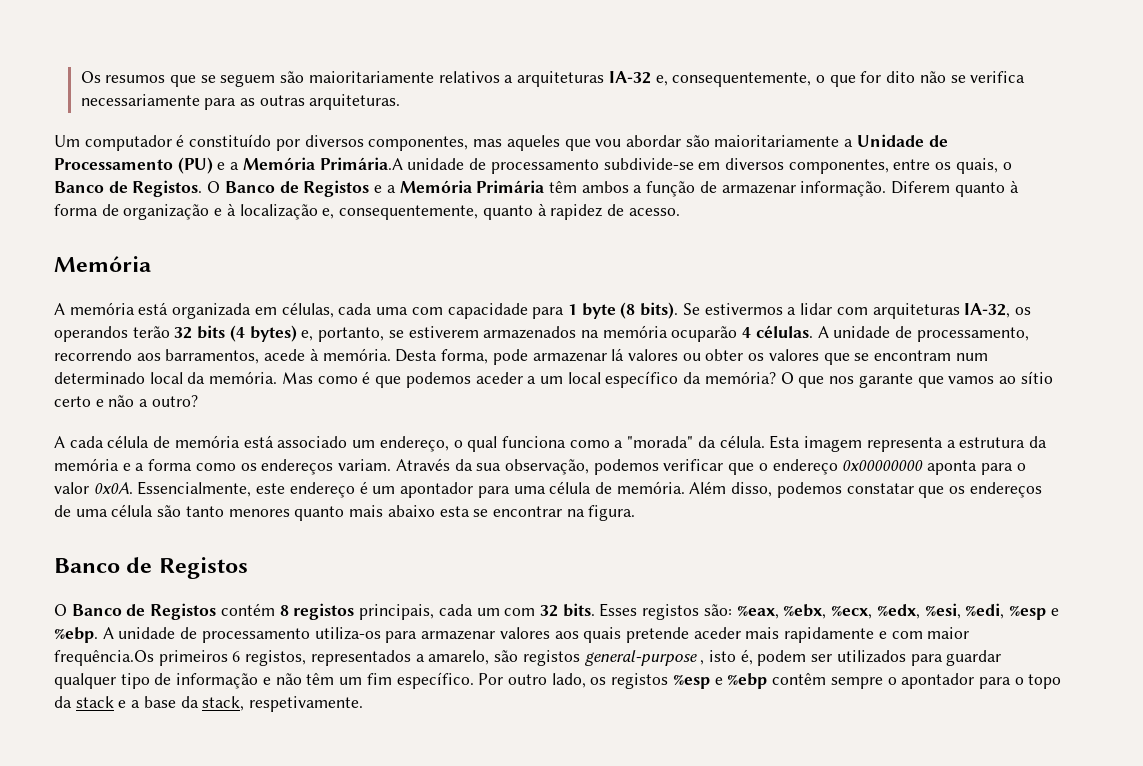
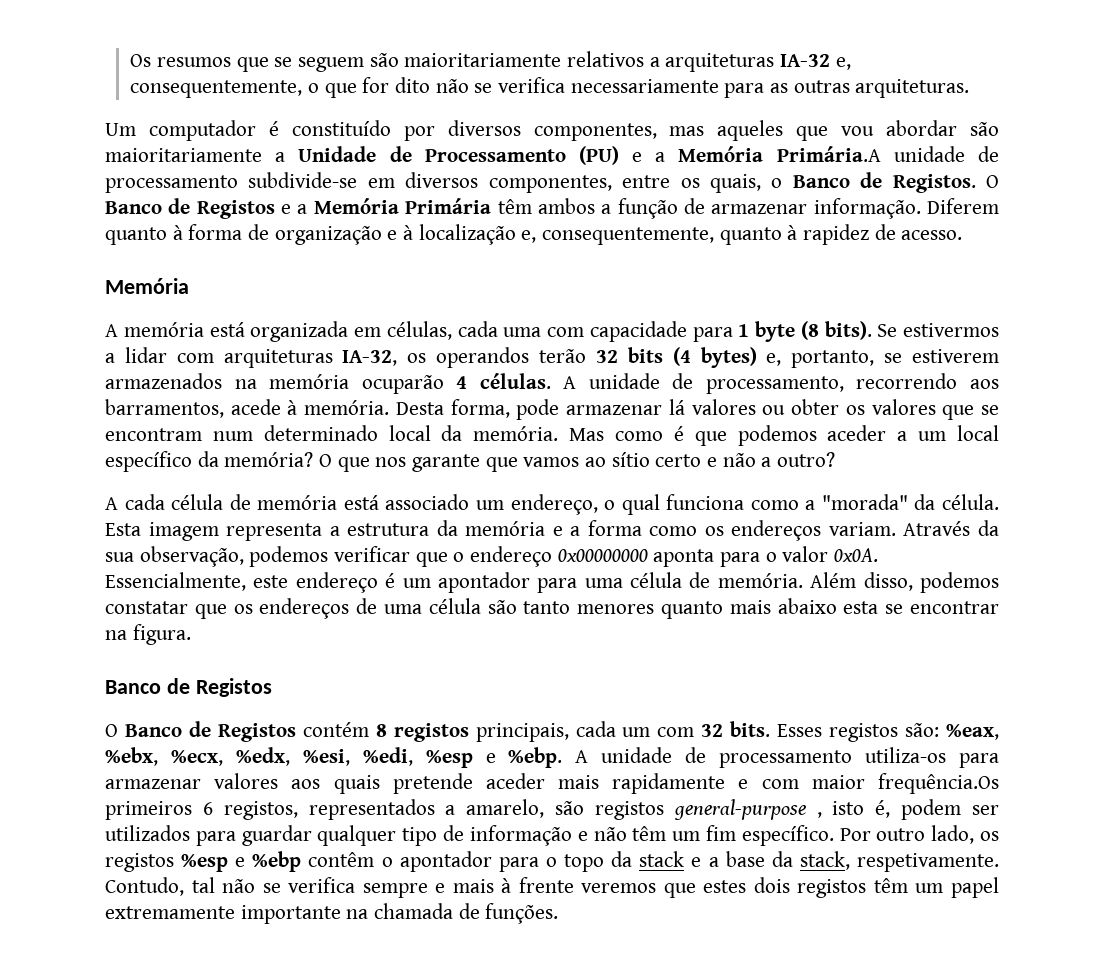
- Por outro lado, os registos %esp e %ebp contêm sempre o apontador para o topo da stack e a base da stack, respetivamente.
+ Por outro lado, os registos %esp e %ebp contêm o apontador para o topo da stack e a base da stack, respetivamente.
+ Contudo, tal não se verifica sempre e mais à frente veremos que estes dois registos têm um papel extremamente importante na chamada de funções.

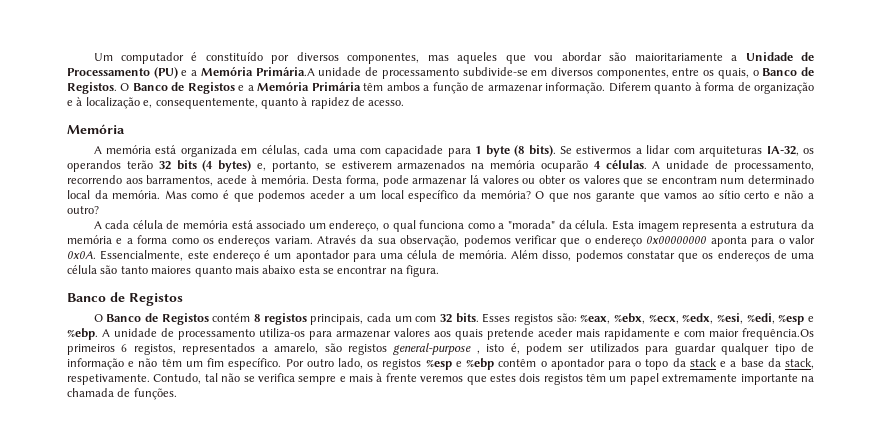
- Os resumos que se seguem são maioritariamente relativos a arquiteturas IA-32 e, consequentemente, o que for dito não se verifica necessariamente para as outras arquiteturas.
- Além disso, podemos constatar que os endereços de uma célula são tanto menores quanto mais abaixo esta se encontrar na figura.
+ Além disso, podemos constatar que os endereços de uma célula são tanto maiores quanto mais abaixo esta se encontrar na figura.

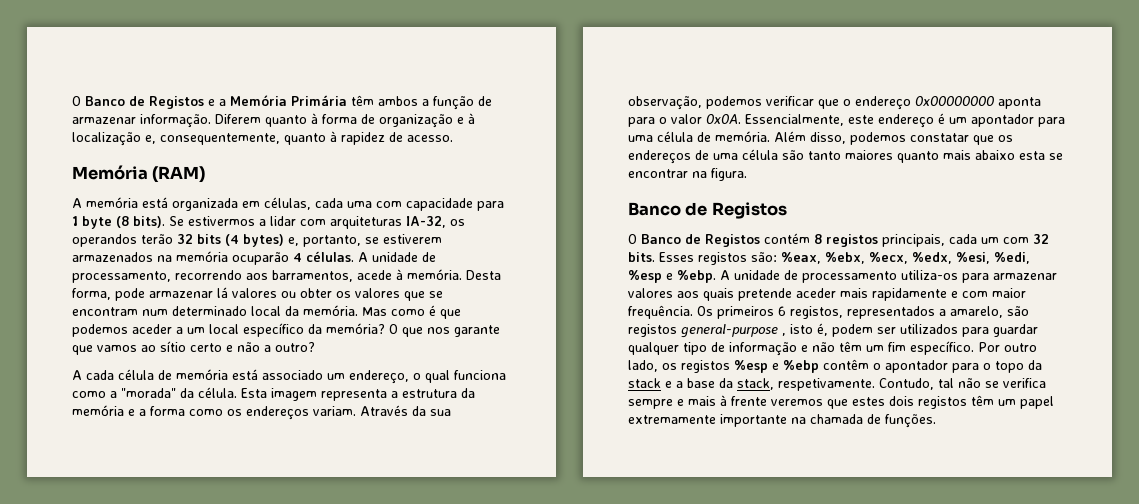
- Um computador é constituído por diversos componentes, mas aqueles que vou abordar são maioritariamente a Unidade de Processamento (PU) e a Memória Primária.A unidade de processamento subdivide-se em diversos componentes, entre os quais, o Banco de Registos.
  Diferem quanto à forma de organização e à localização e, consequentemente, quanto à rapidez de acesso.
- Memória
+ Memória (RAM)
- A unidade de processamento utiliza-os para armazenar valores aos quais pretende aceder mais rapidamente e com maior frequência.Os primeiros 6 registos, representados a amarelo, são registos general-purpose , isto é, podem ser utilizados para guardar qualquer tipo de informação e não têm um fim específico.
+ A unidade de processamento utiliza-os para armazenar valores aos quais pretende aceder mais rapidamente e com maior frequência. Os primeiros 6 registos, representados a amarelo, são registos general-purpose , isto é, podem ser utilizados para guardar qualquer tipo de informação e não têm um fim específico.

